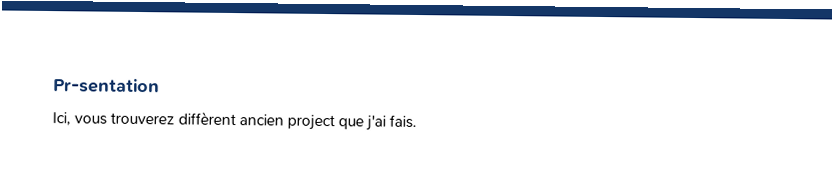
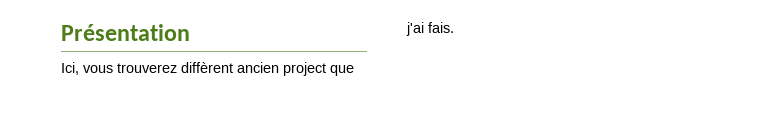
- Pr-sentation
+ Présentation

